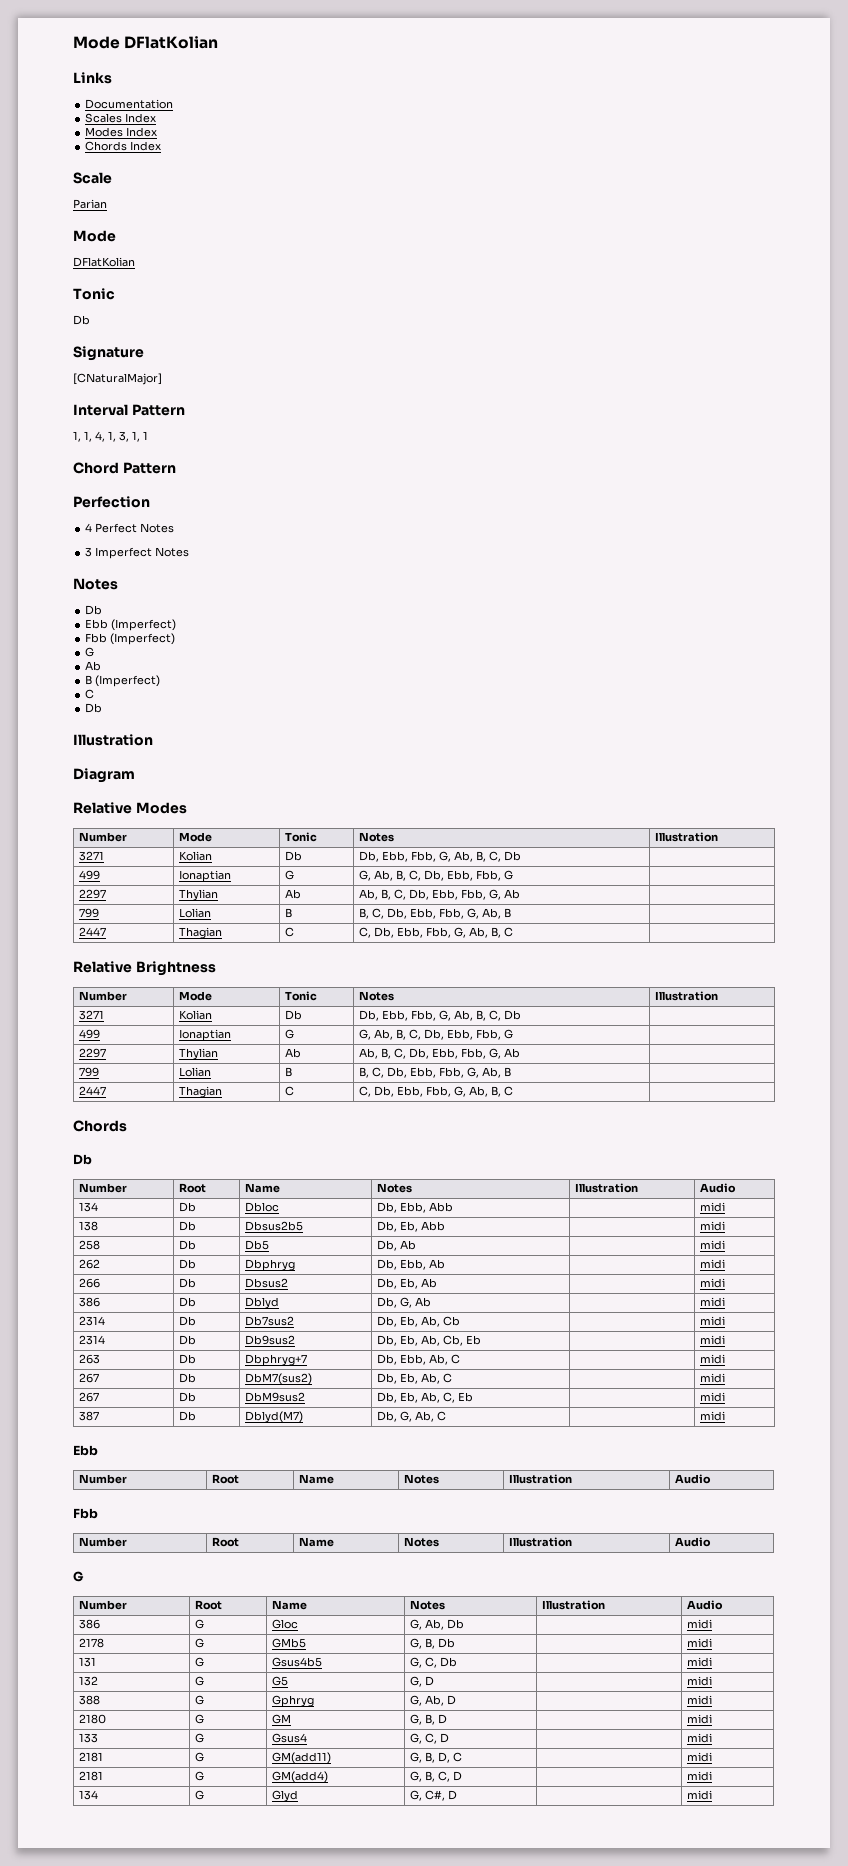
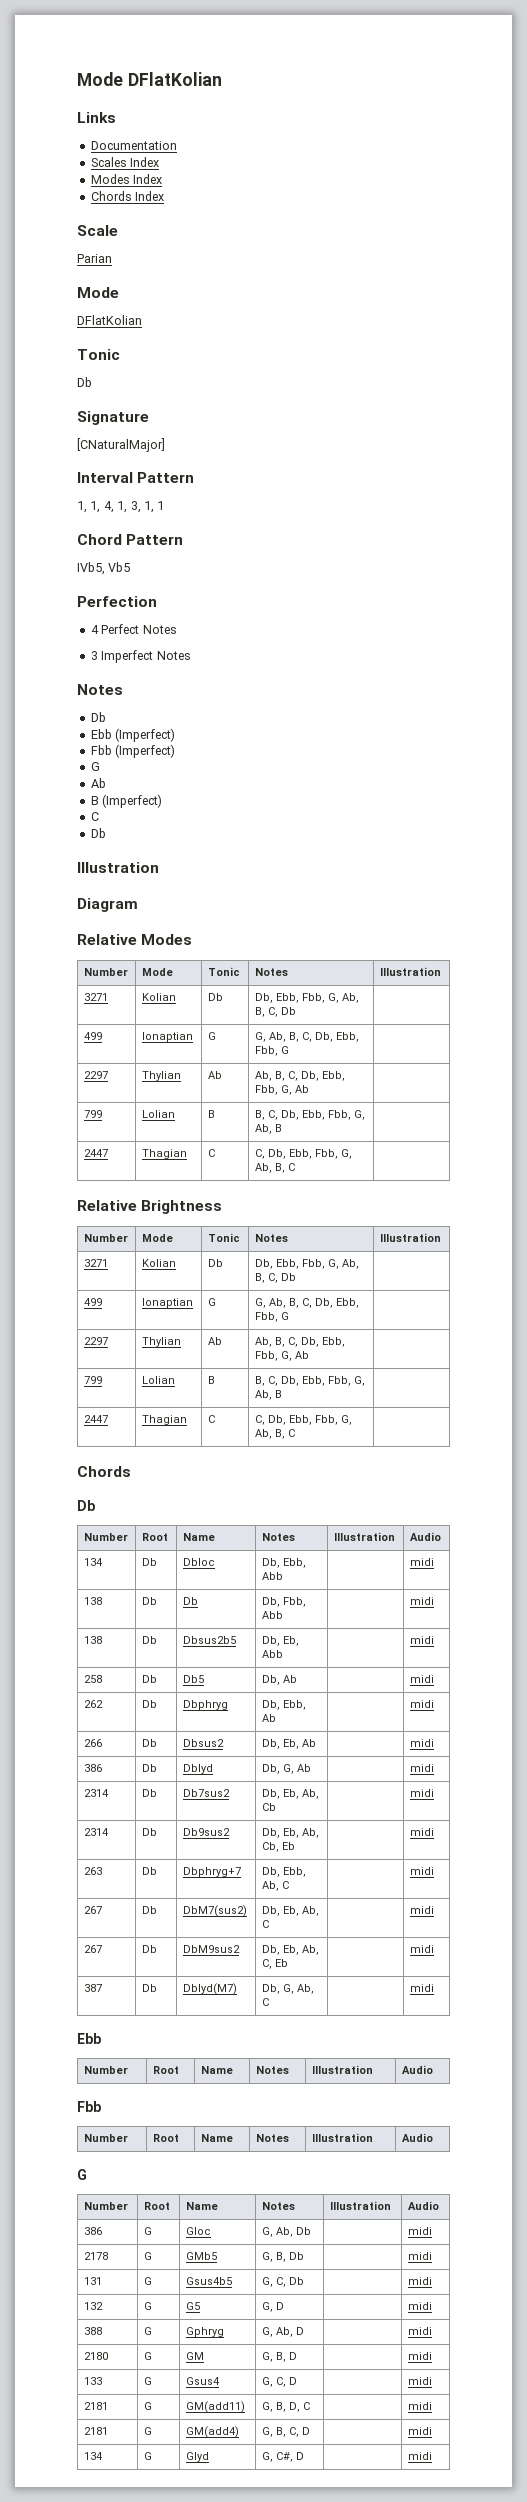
+ IVb5, Vb5
+ 138 | Db | Db | Db, Fbb, Abb | | midi

